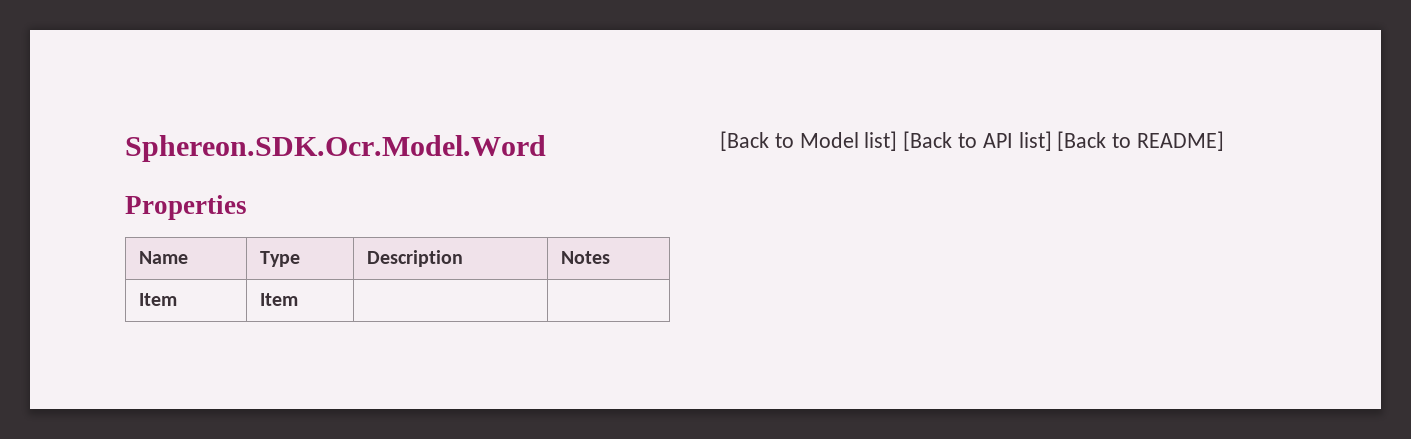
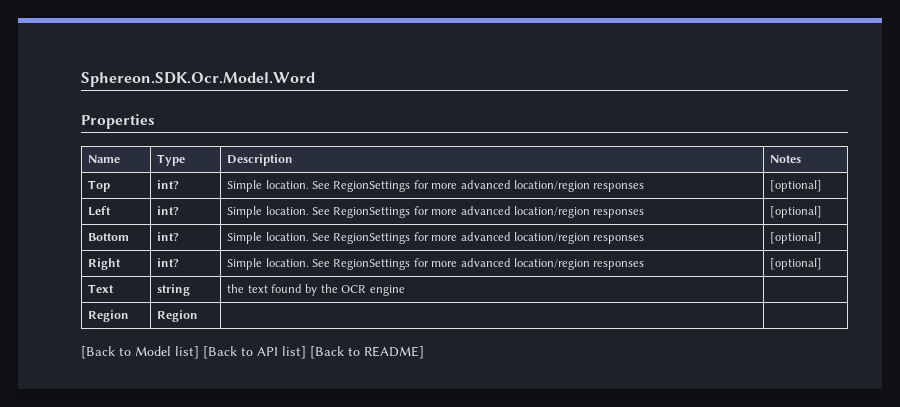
- Item | Item | |
+ Top | int? | Simple location. See RegionSettings for more advanced location/region responses | [optional]
+ Left | int? | Simple location. See RegionSettings for more advanced location/region responses | [optional]
+ Bottom | int? | Simple location. See RegionSettings for more advanced location/region responses | [optional]
+ Right | int? | Simple location. See RegionSettings for more advanced location/region responses | [optional]
+ Text | string | the text found by the OCR engine |
+ Region | Region | |

